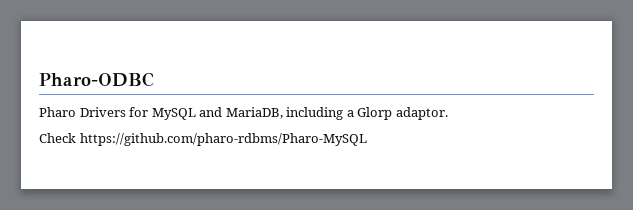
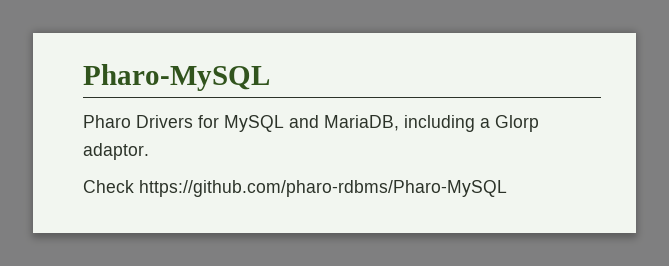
- Pharo-ODBC
+ Pharo-MySQL

